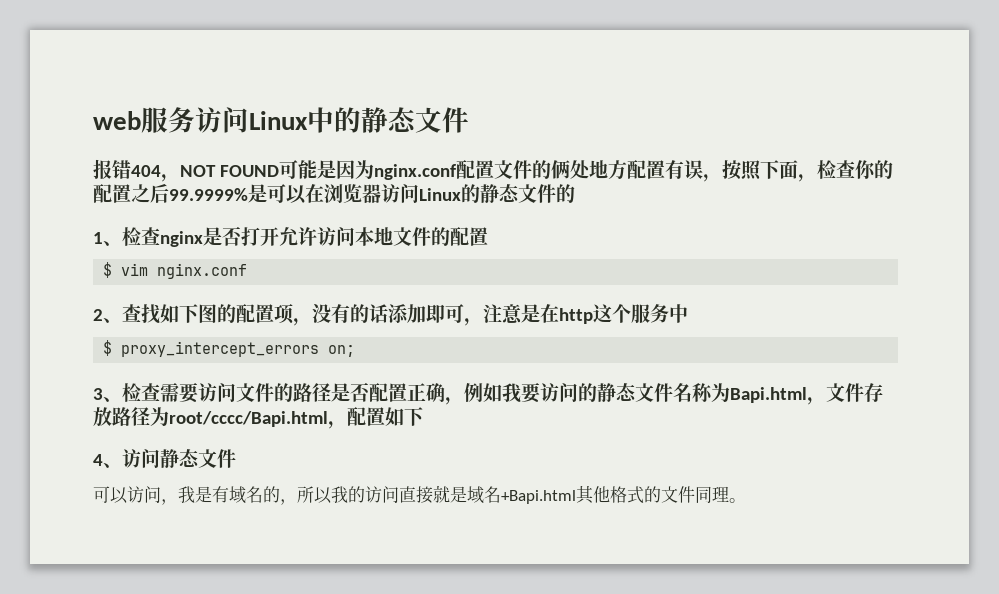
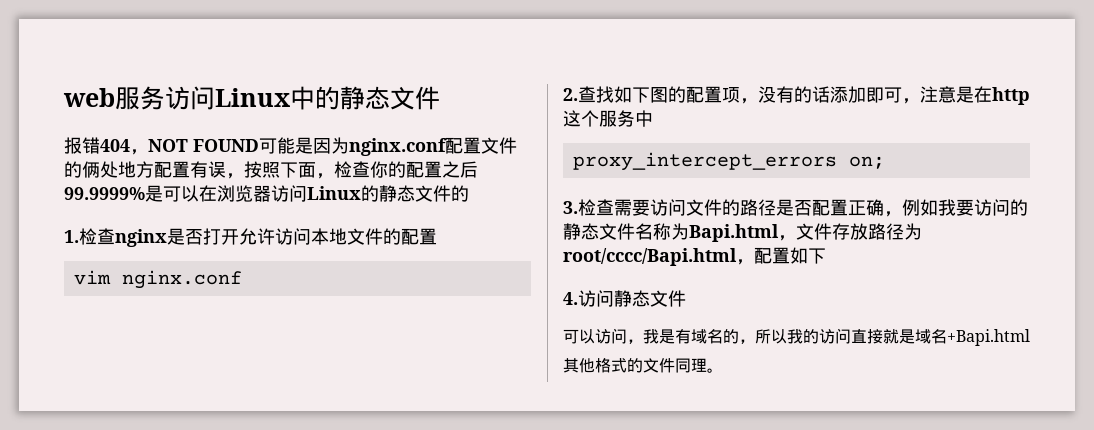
- 1、检查nginx是否打开允许访问本地文件的配置
+ 1.检查nginx是否打开允许访问本地文件的配置
- $ vim nginx.conf
+ vim nginx.conf
- 2、查找如下图的配置项，没有的话添加即可，注意是在http这个服务中
+ 2.查找如下图的配置项，没有的话添加即可，注意是在http这个服务中
- $ proxy_intercept_errors on;
+ proxy_intercept_errors on;
- 3、检查需要访问文件的路径是否配置正确，例如我要访问的静态文件名称为Bapi.html，文件存放路径为root/cccc/Bapi.html，配置如下
+ 3.检查需要访问文件的路径是否配置正确，例如我要访问的静态文件名称为Bapi.html，文件存放路径为root/cccc/Bapi.html，配置如下
- 4、访问静态文件
+ 4.访问静态文件

